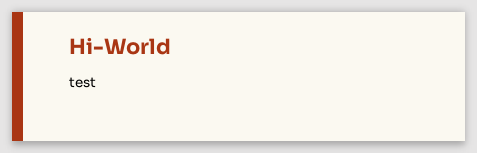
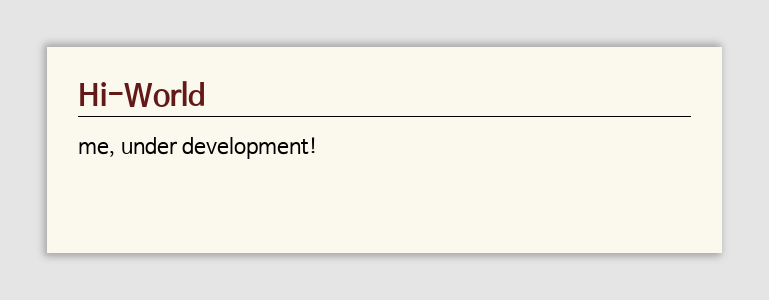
- test
+ me, under development!

